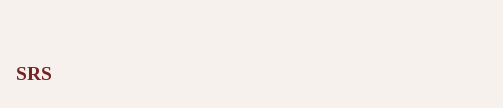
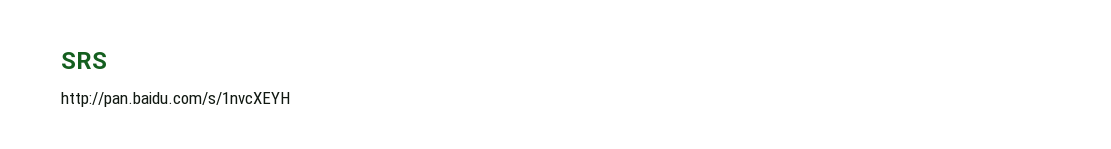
+ http://pan.baidu.com/s/1nvcXEYH

